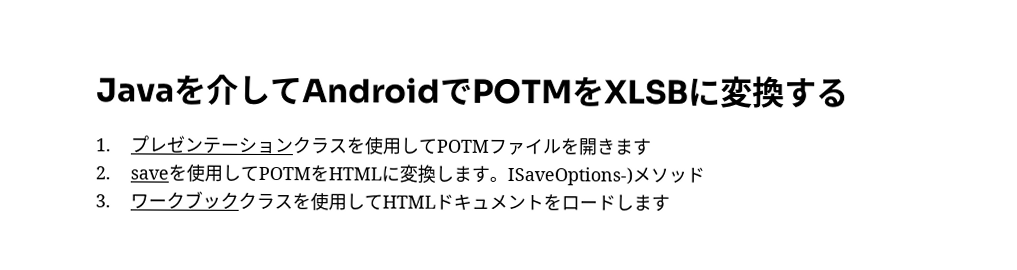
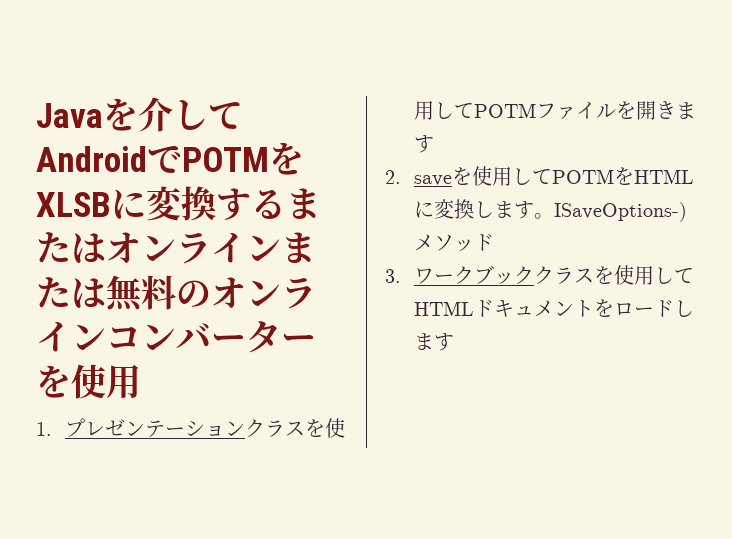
- Javaを介してAndroidでPOTMをXLSBに変換する
+ Javaを介してAndroidでPOTMをXLSBに変換するまたはオンラインまたは無料のオンラインコンバーターを使用

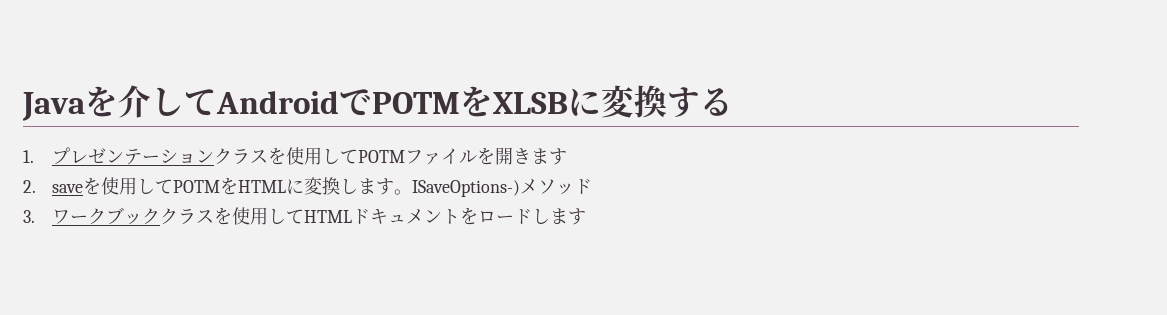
- Javaを介してAndroidでPOTMをXLSBに変換するまたはオンラインまたは無料のオンラインコンバーターを使用
+ Javaを介してAndroidでPOTMをXLSBに変換する

